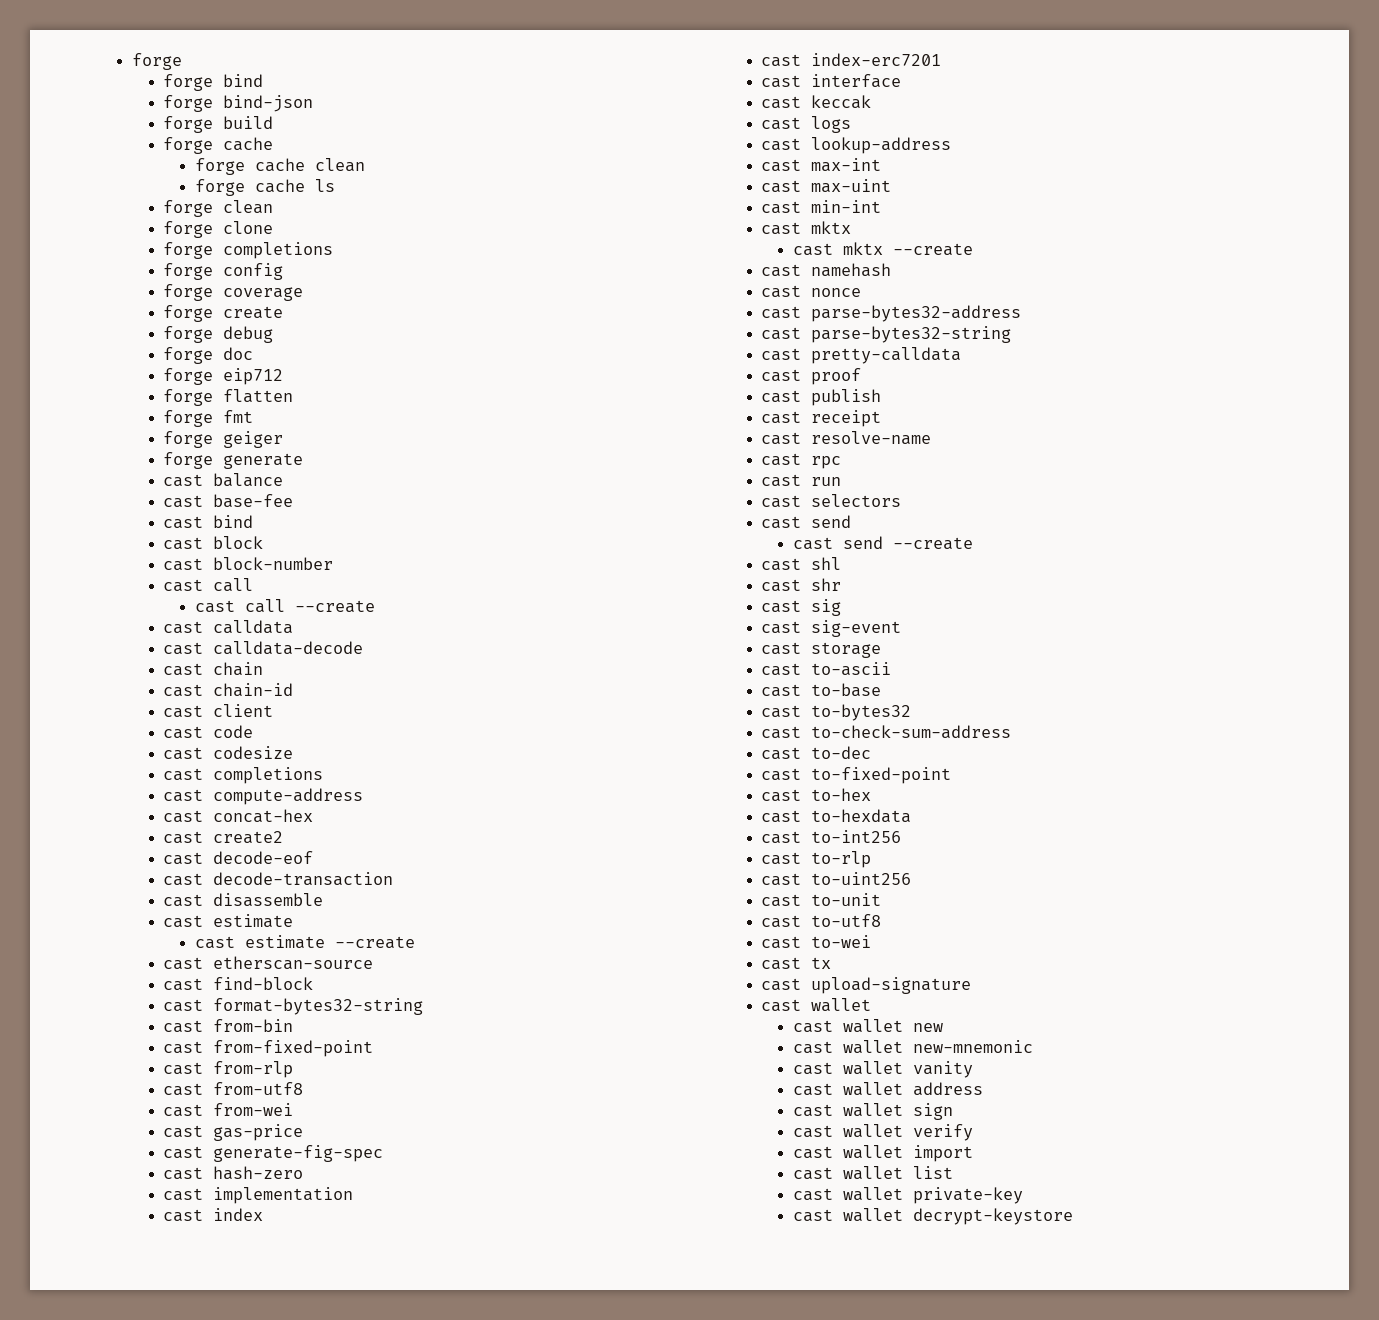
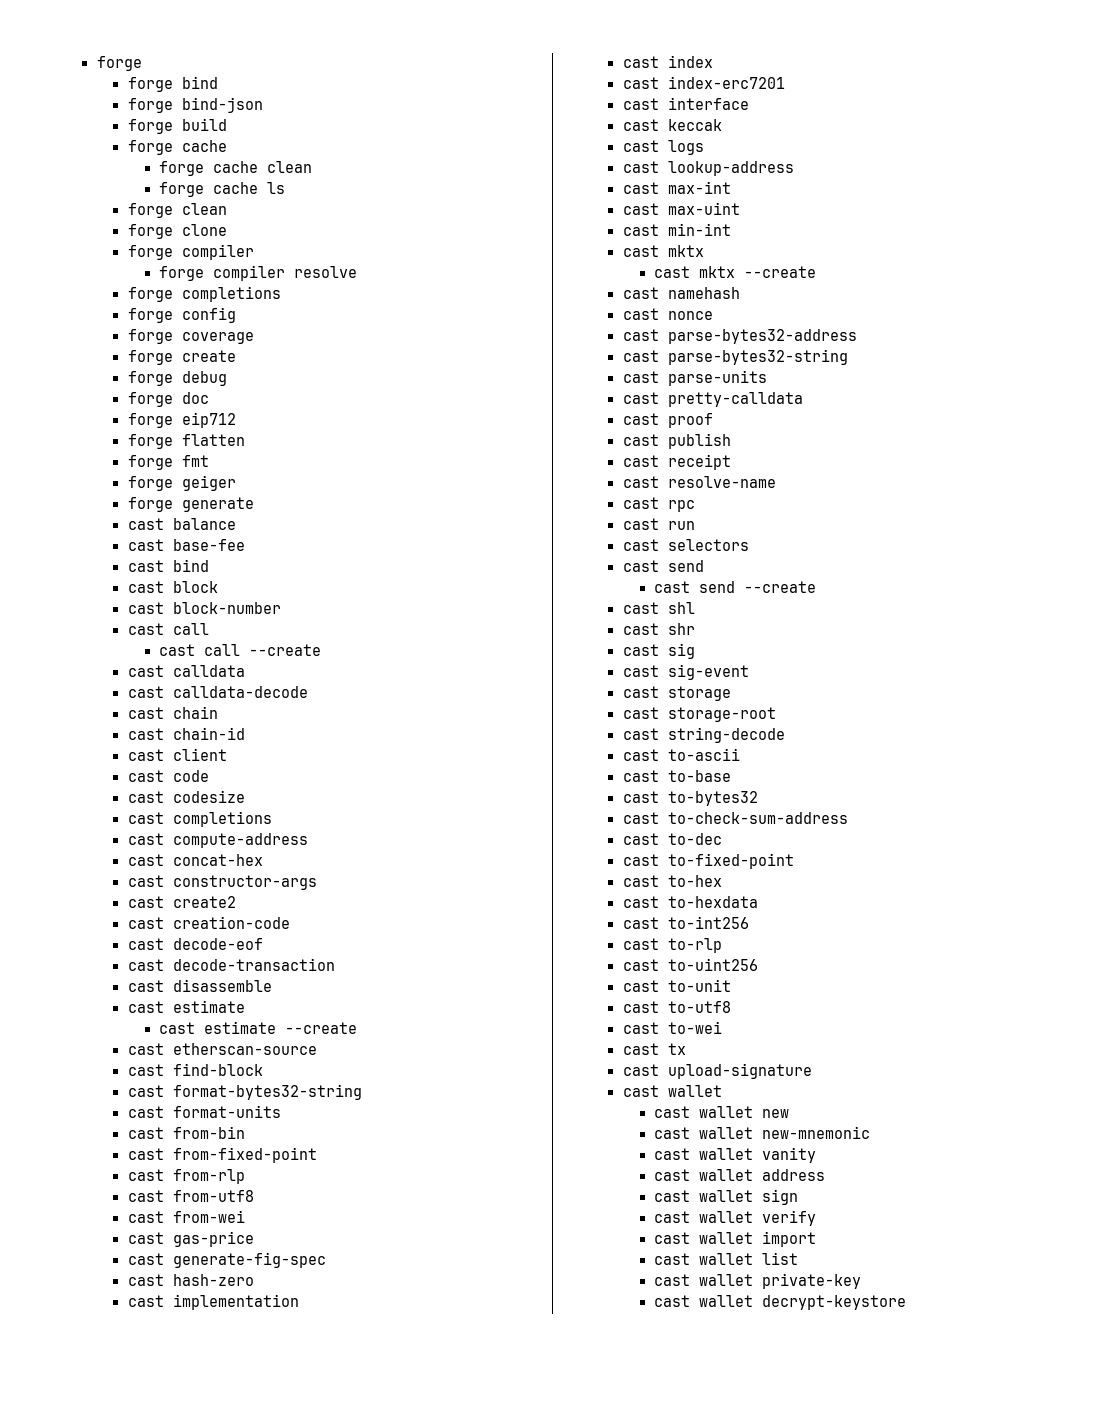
  forge clone
+ forge compiler
+ forge compiler resolve
+ cast constructor-args
+ cast creation-code
+ cast format-units
+ cast parse-units
+ cast storage-root
+ cast string-decode

